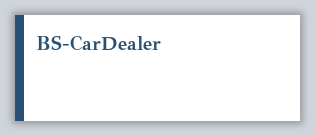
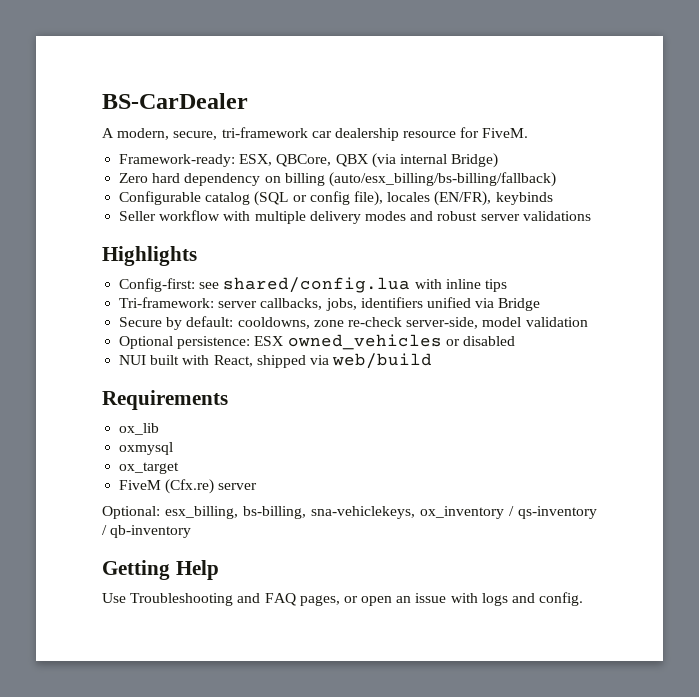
+ A modern, secure, tri-framework car dealership resource for FiveM.
+ Framework-ready: ESX, QBCore, QBX (via internal Bridge)
+ Zero hard dependency on billing (auto/esx_billing/bs-billing/fallback)
+ Configurable catalog (SQL or config file), locales (EN/FR), keybinds
+ Seller workflow with multiple delivery modes and robust server validations
+ Highlights
+ Config-first: see shared/config.lua with inline tips
+ Tri-framework: server callbacks, jobs, identifiers unified via Bridge
+ Secure by default: cooldowns, zone re-check server-side, model validation
+ Optional persistence: ESX owned_vehicles or disabled
+ NUI built with React, shipped via web/build
+ Requirements
+ ox_lib
+ oxmysql
+ ox_target
+ FiveM (Cfx.re) server
+ Optional: esx_billing, bs-billing, sna-vehiclekeys, ox_inventory / qs-inventory / qb-inventory
+ Getting Help
+ Use Troubleshooting and FAQ pages, or open an issue with logs and config.

